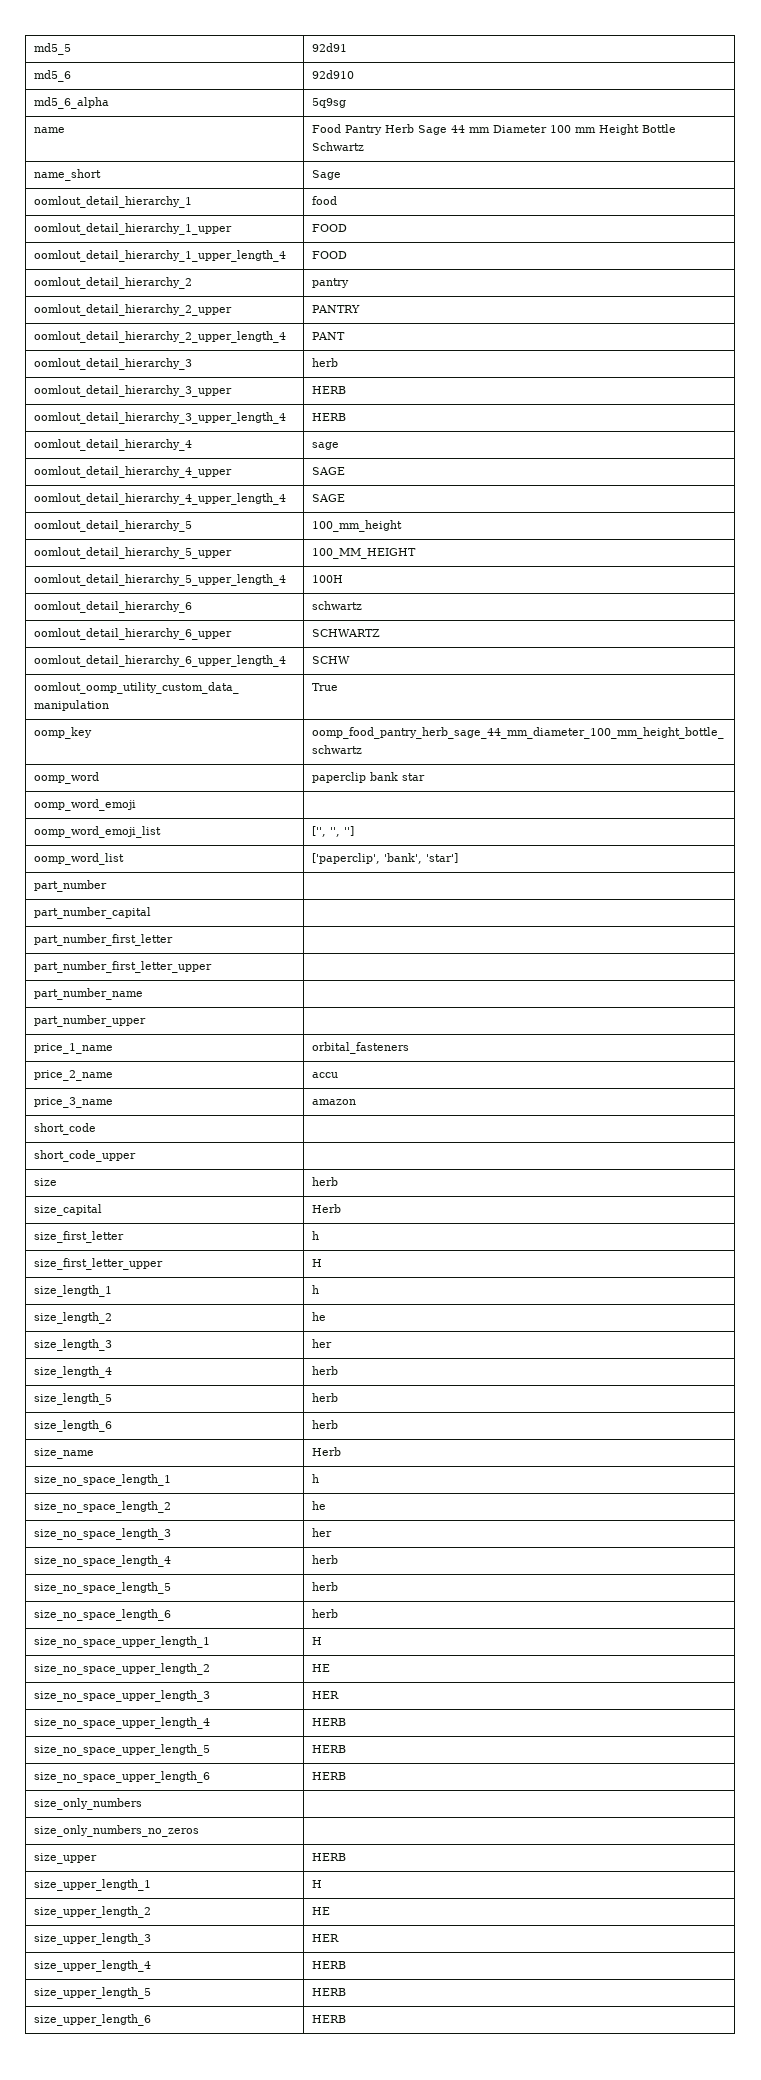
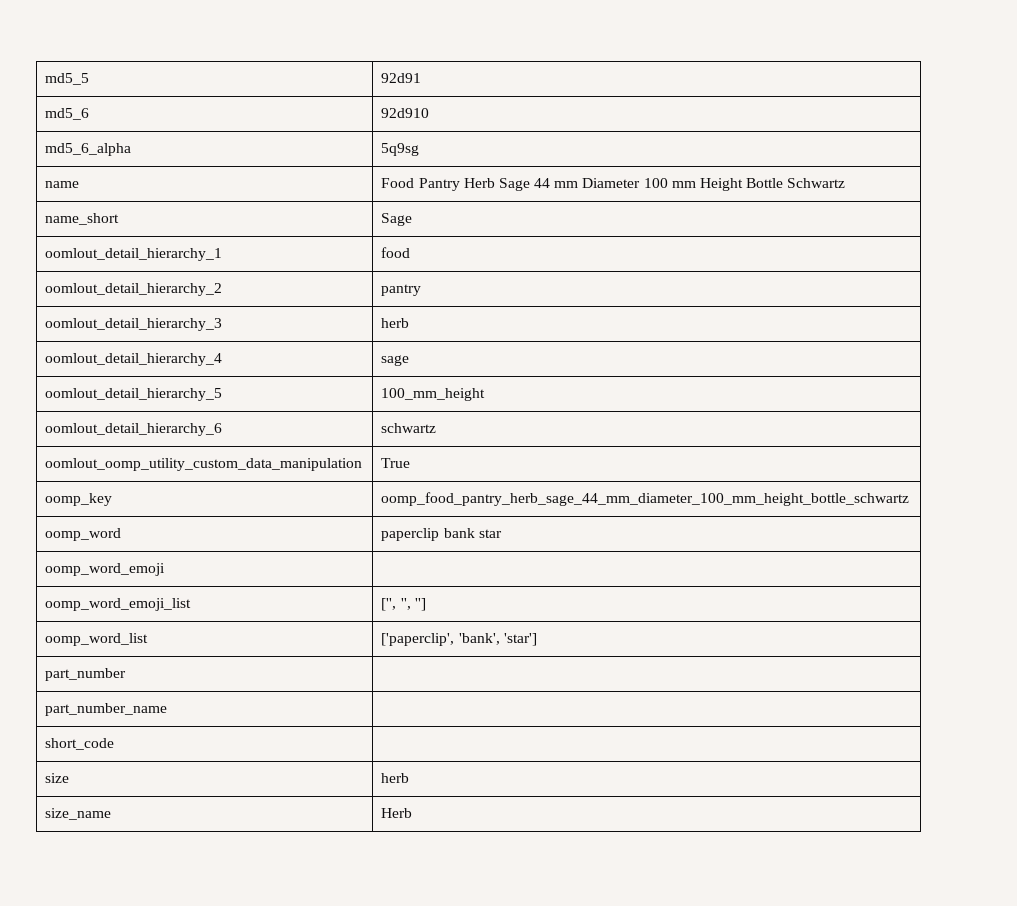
- oomlout_detail_hierarchy_1_upper | FOOD
- oomlout_detail_hierarchy_1_upper_length_4 | FOOD
  oomlout_detail_hierarchy_2 | pantry
- oomlout_detail_hierarchy_2_upper | PANTRY
- oomlout_detail_hierarchy_2_upper_length_4 | PANT
  oomlout_detail_hierarchy_3 | herb
- oomlout_detail_hierarchy_3_upper | HERB
- oomlout_detail_hierarchy_3_upper_length_4 | HERB
  oomlout_detail_hierarchy_4 | sage
- oomlout_detail_hierarchy_4_upper | SAGE
- oomlout_detail_hierarchy_4_upper_length_4 | SAGE
  oomlout_detail_hierarchy_5 | 100_mm_height
- oomlout_detail_hierarchy_5_upper | 100_MM_HEIGHT
- oomlout_detail_hierarchy_5_upper_length_4 | 100H
  oomlout_detail_hierarchy_6 | schwartz
- oomlout_detail_hierarchy_6_upper | SCHWARTZ
- oomlout_detail_hierarchy_6_upper_length_4 | SCHW
- part_number_capital |
- part_number_first_letter |
- part_number_first_letter_upper |
  part_number_name |
- part_number_upper |
- price_1_name | orbital_fasteners
- price_2_name | accu
- price_3_name | amazon
- short_code_upper |
- size_capital | Herb
- size_first_letter | h
- size_first_letter_upper | H
- size_length_1 | h
- size_length_2 | he
- size_length_3 | her
- size_length_4 | herb
- size_length_5 | herb
- size_length_6 | herb
  size_name | Herb
- size_no_space_length_1 | h
- size_no_space_length_2 | he
- size_no_space_length_3 | her
- size_no_space_length_4 | herb
- size_no_space_length_5 | herb
- size_no_space_length_6 | herb
- size_no_space_upper_length_1 | H
- size_no_space_upper_length_2 | HE
- size_no_space_upper_length_3 | HER
- size_no_space_upper_length_4 | HERB
- size_no_space_upper_length_5 | HERB
- size_no_space_upper_length_6 | HERB
- size_only_numbers |
- size_only_numbers_no_zeros |
- size_upper | HERB
- size_upper_length_1 | H
- size_upper_length_2 | HE
- size_upper_length_3 | HER
- size_upper_length_4 | HERB
- size_upper_length_5 | HERB
- size_upper_length_6 | HERB

